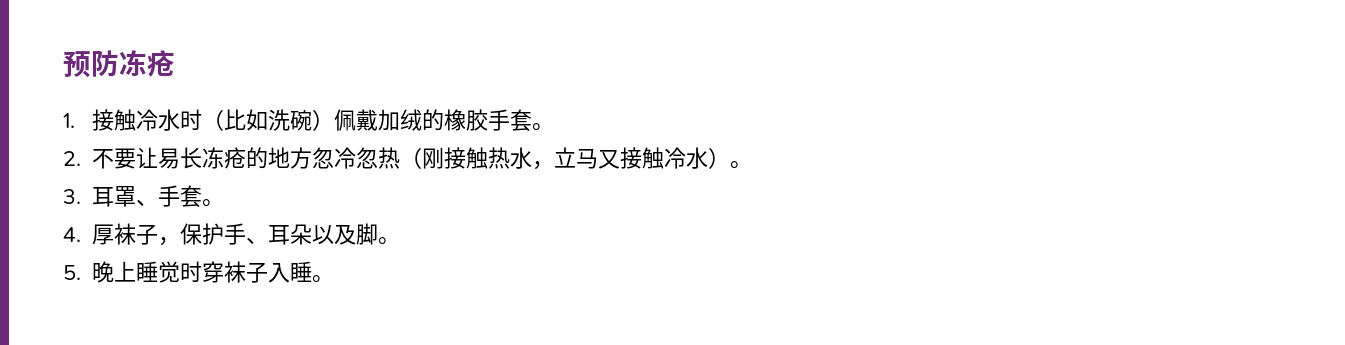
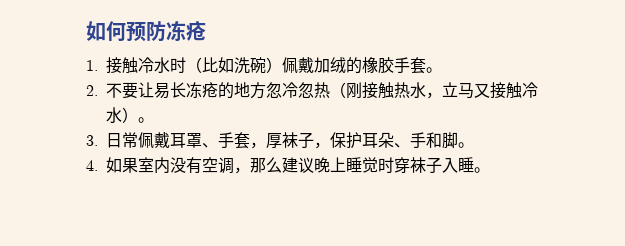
- 预防冻疮
+ 如何预防冻疮
- 3.耳罩、手套。
- 4.厚袜子，保护手、耳朵以及脚。
- 5.晚上睡觉时穿袜子入睡。
+ 3.日常佩戴耳罩、手套，厚袜子，保护耳朵、手和脚。
+ 4.如果室内没有空调，那么建议晚上睡觉时穿袜子入睡。

